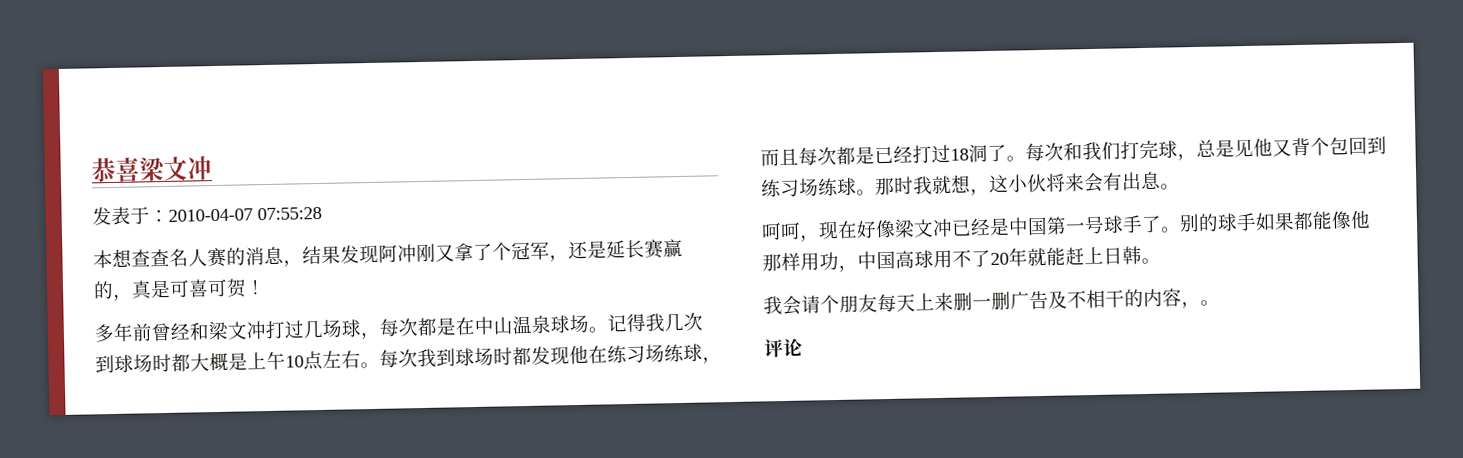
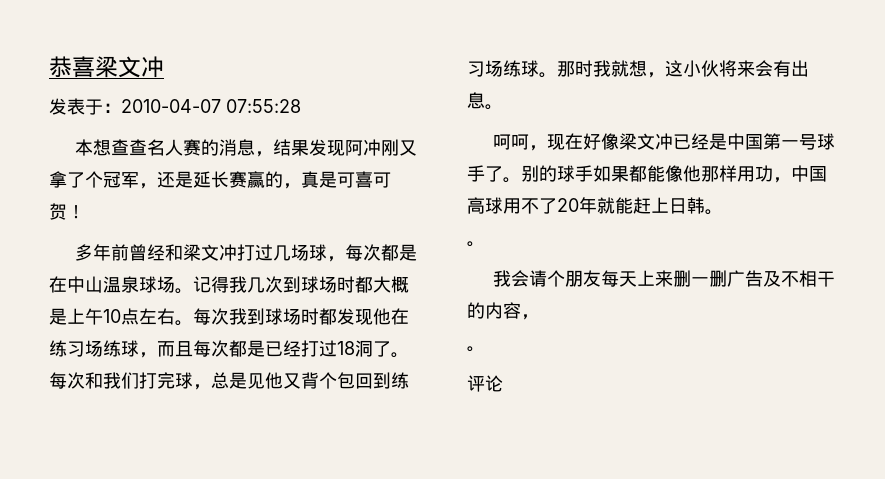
  别的球手如果都能像他那样用功，中国高球用不了20年就能赶上日韩。
+ 。
- 我会请个朋友每天上来删一删广告及不相干的内容，。
+ 我会请个朋友每天上来删一删广告及不相干的内容，
+ 。

